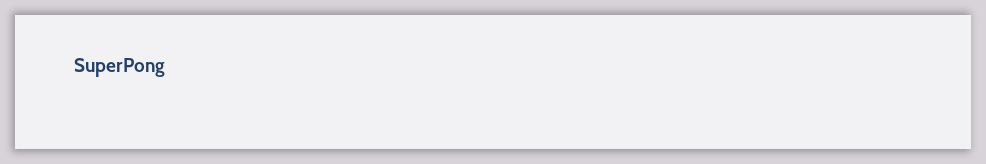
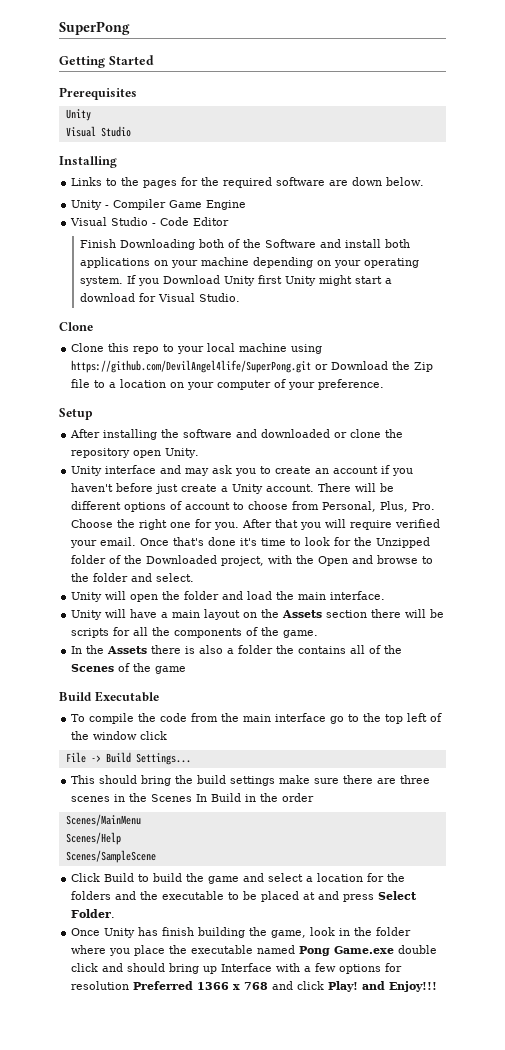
+ Getting Started
+ Prerequisites
+ Unity
+ Visual Studio
+ Installing
+ Links to the pages for the required software are down below.
+ Unity - Compiler Game Engine
+ Visual Studio - Code Editor
+ Finish Downloading both of the Software and install both applications on your machine depending on your operating system. If you Download Unity first Unity might start a download for Visual Studio.
+ Clone
+ Clone this repo to your local machine using https://github.com/DevilAngel4life/SuperPong.git or Download the Zip file to a location on your computer of your preference.
+ Setup
+ After installing the software and downloaded or clone the repository open Unity.
+ Unity interface and may ask you to create an account if you haven't before just create a Unity account. There will be different options of account to choose from Personal, Plus, Pro. Choose the right one for you. After that you will require verified your email. Once that's done it's time to look for the Unzipped folder of the Downloaded project, with the Open and browse to the folder and select.
+ Unity will open the folder and load the main interface.
+ Unity will have a main layout on the Assets section there will be scripts for all the components of the game.
+ In the Assets there is also a folder the contains all of the Scenes of the game
+ Build Executable
+ To compile the code from the main interface go to the top left of the window click
+ File -> Build Settings...
+ This should bring the build settings make sure there are three scenes in the Scenes In Build in the order
+ Scenes/MainMenu
+ Scenes/Help
+ Scenes/SampleScene
+ Click Build to build the game and select a location for the folders and the executable to be placed at and press Select Folder.
+ Once Unity has finish building the game, look in the folder where you place the executable named Pong Game.exe double click and should bring up Interface with a few options for resolution Preferred 1366 x 768 and click Play! and Enjoy!!!

